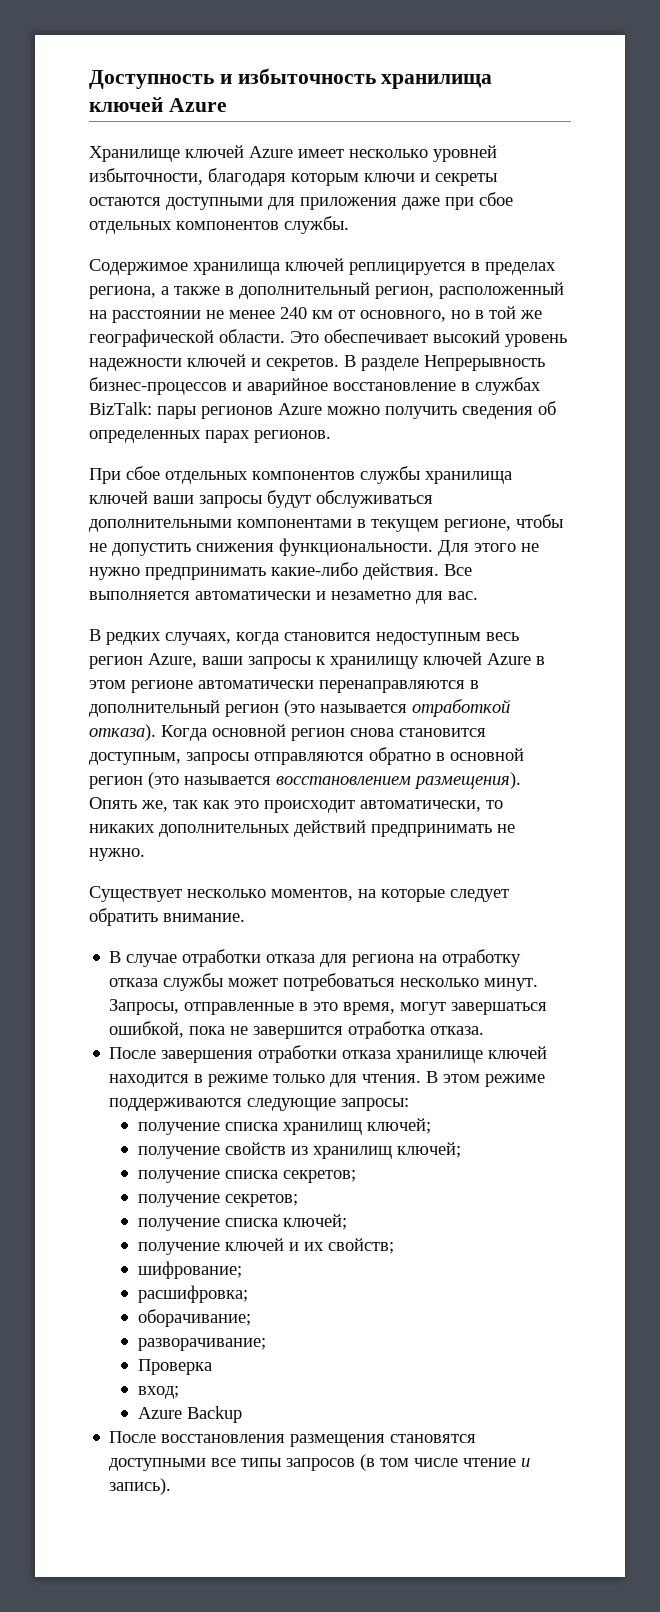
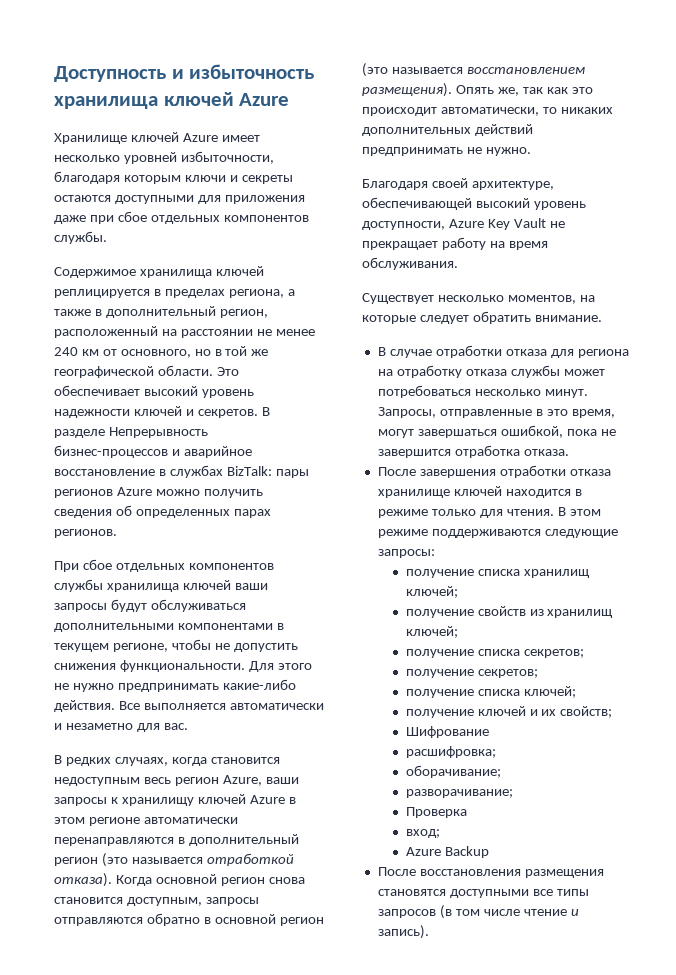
+ Благодаря своей архитектуре, обеспечивающей высокий уровень доступности, Azure Key Vault не прекращает работу на время обслуживания.
- шифрование;
+ Шифрование

